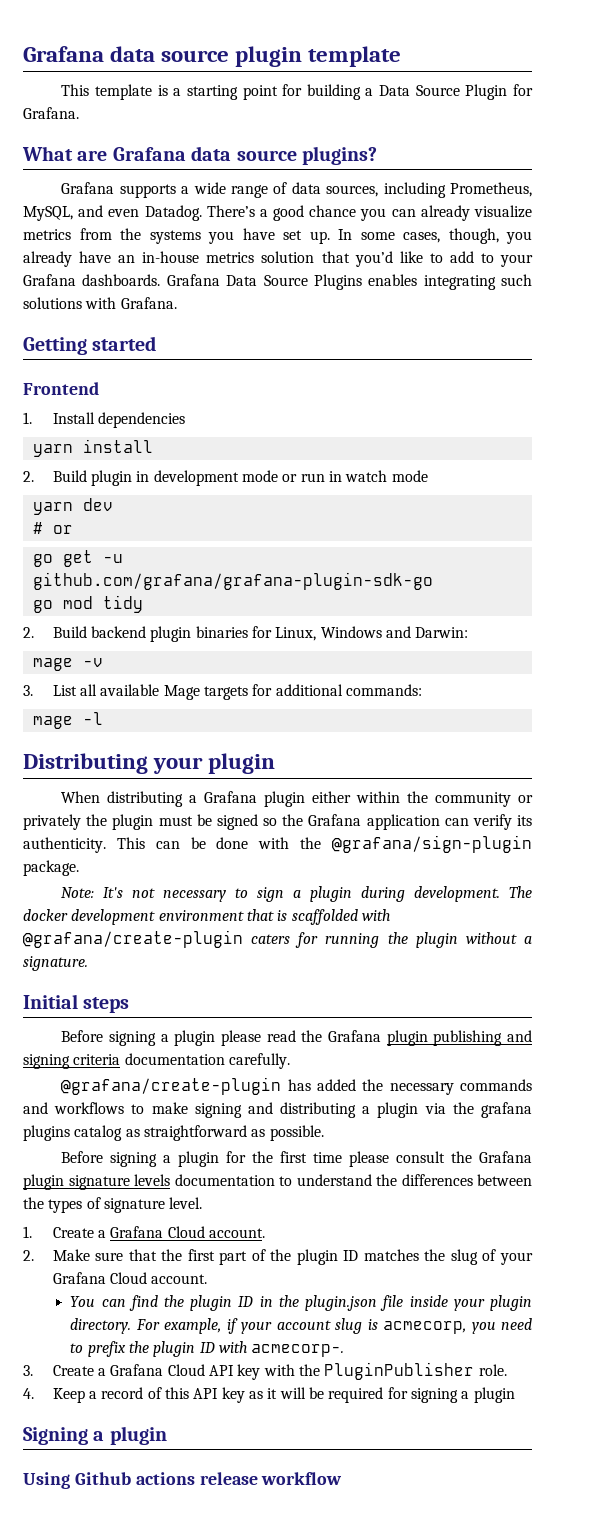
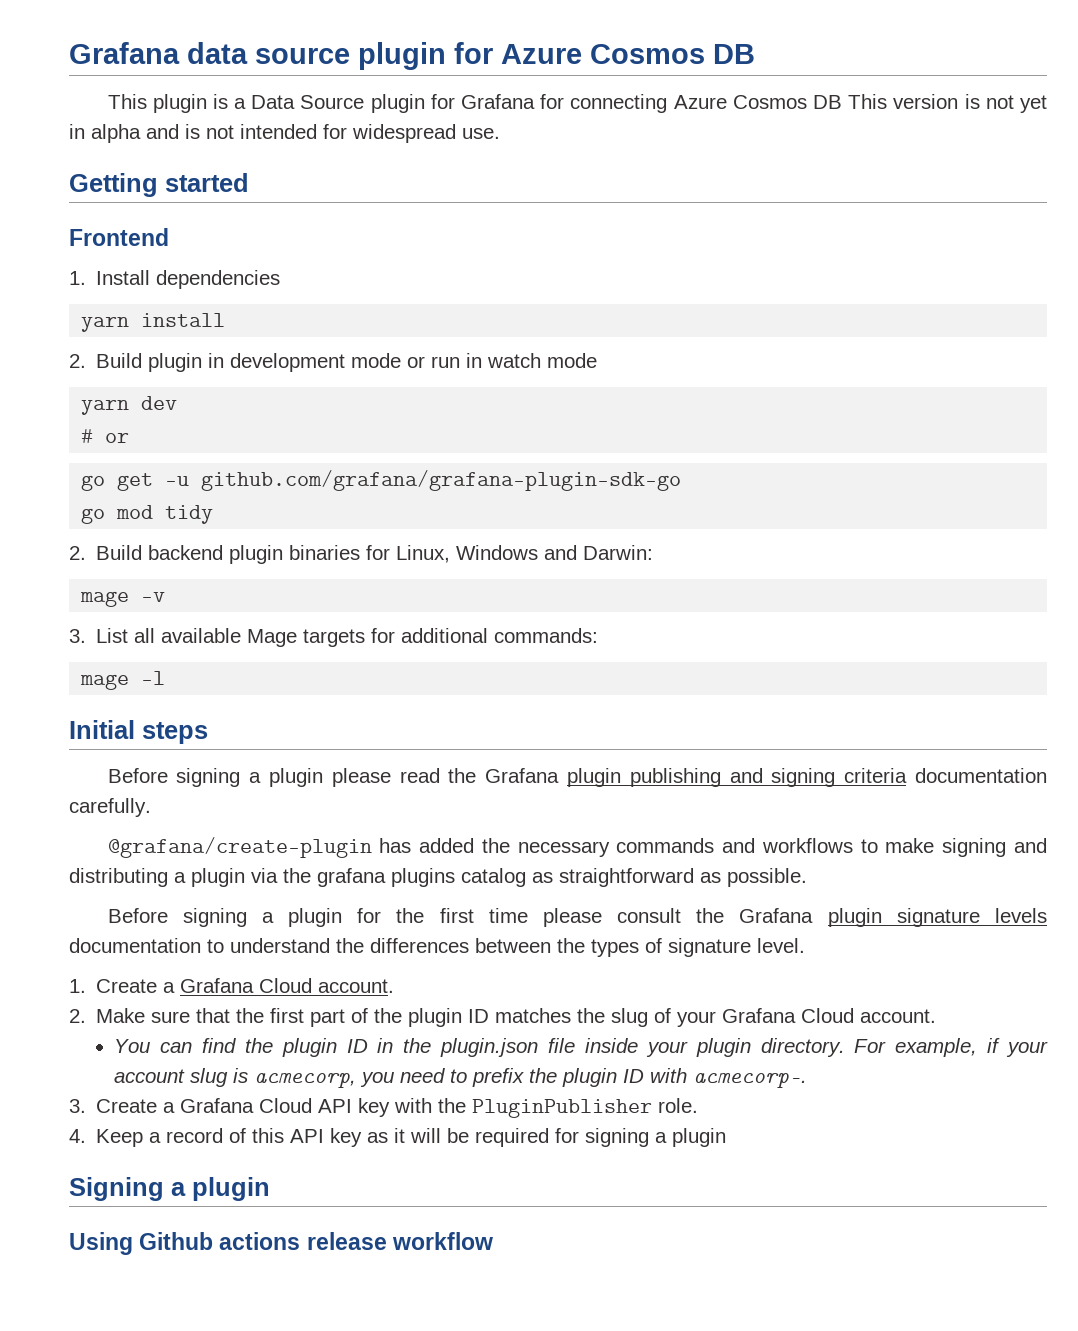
- Grafana data source plugin template
- This template is a starting point for building a Data Source Plugin for Grafana.
- What are Grafana data source plugins?
- Grafana supports a wide range of data sources, including Prometheus, MySQL, and even Datadog. There’s a good chance you can already visualize metrics from the systems you have set up. In some cases, though, you already have an in-house metrics solution that you’d like to add to your Grafana dashboards. Grafana Data Source Plugins enables integrating such solutions with Grafana.
+ Grafana data source plugin for Azure Cosmos DB
+ This plugin is a Data Source plugin for Grafana for connecting Azure Cosmos DB This version is not yet in alpha and is not intended for widespread use.
- Distributing your plugin
- When distributing a Grafana plugin either within the community or privately the plugin must be signed so the Grafana application can verify its authenticity. This can be done with the @grafana/sign-plugin package.
- Note: It's not necessary to sign a plugin during development. The docker development environment that is scaffolded with @grafana/create-plugin caters for running the plugin without a signature.

